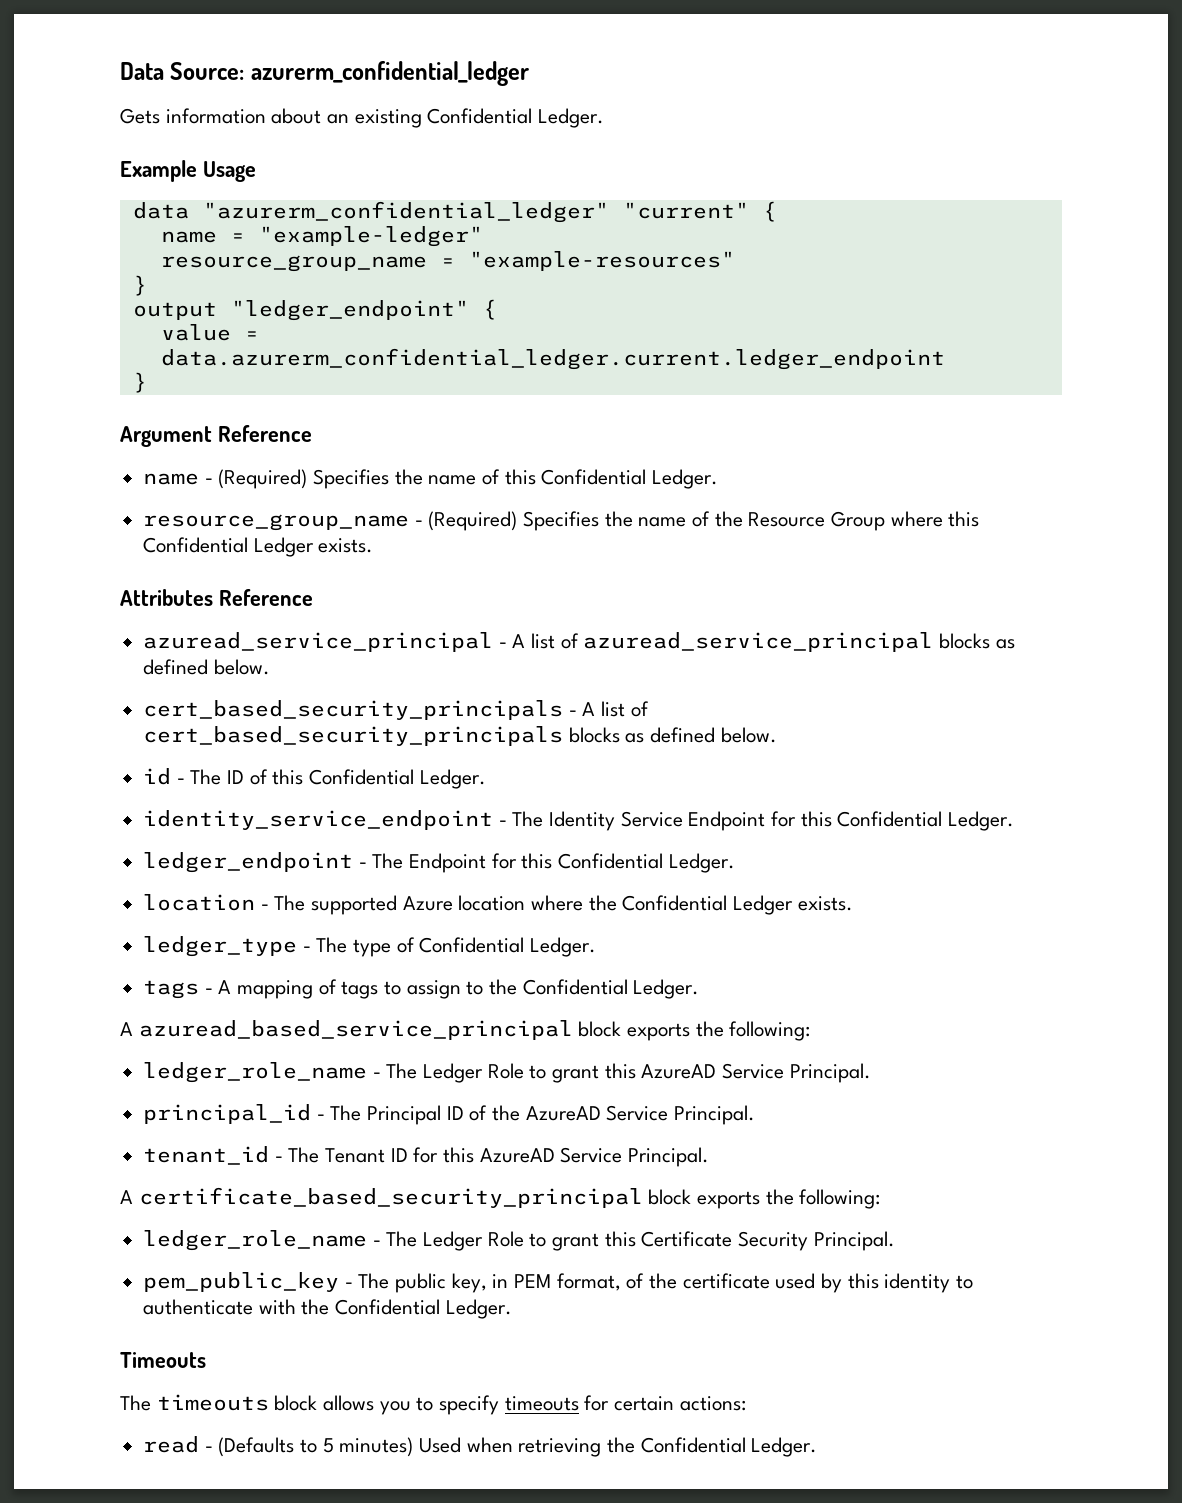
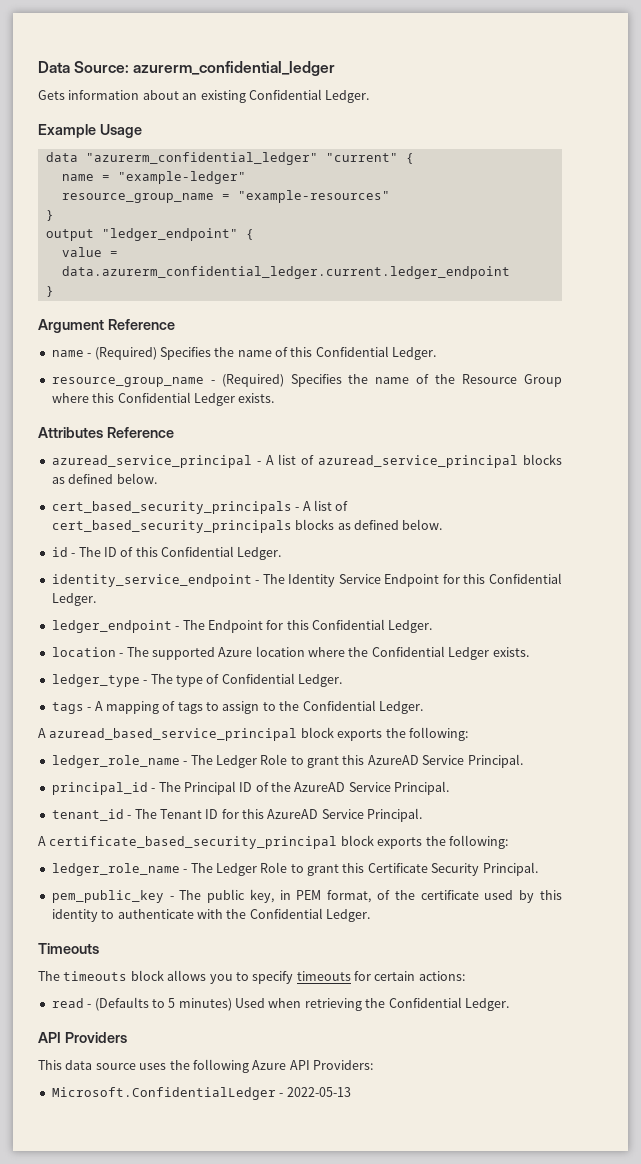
+ API Providers
+ This data source uses the following Azure API Providers:
+ Microsoft.ConfidentialLedger - 2022-05-13

